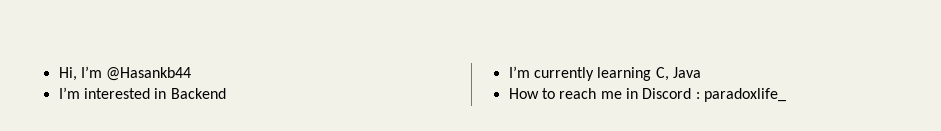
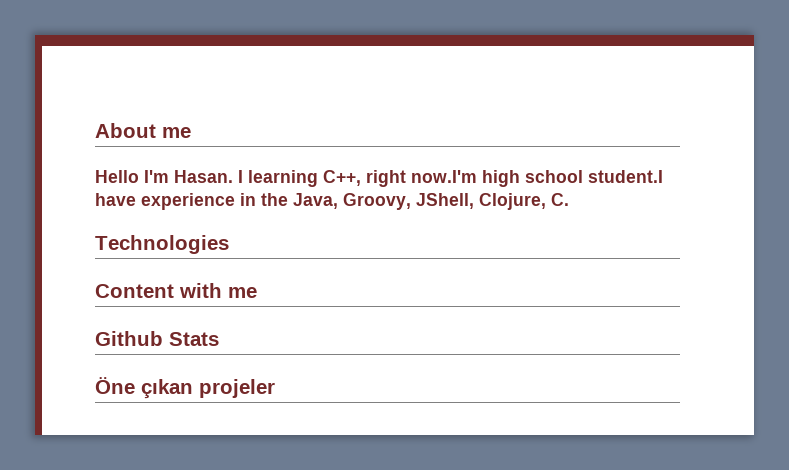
- Hi, I’m @Hasankb44
- I’m interested in Backend
- I’m currently learning C, Java
- How to reach me in Discord : paradoxlife_
+ About me
+ Hello I'm Hasan. I learning C++, right now.I'm high school student.I have experience in the Java, Groovy, JShell, Clojure, C.
+ Technologies
+ Content with me
+ Github Stats
+ Öne çıkan projeler

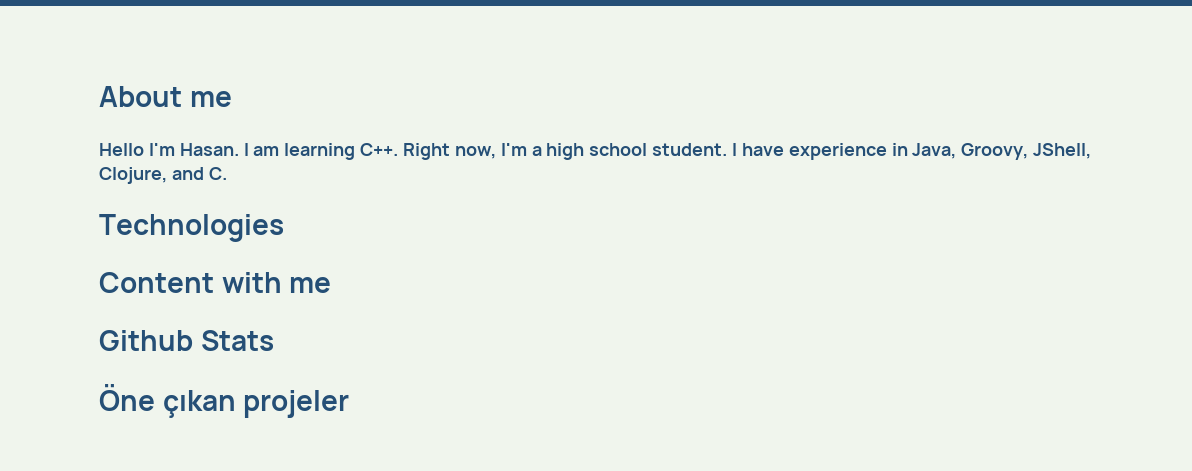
- I learning C++, right now.I'm high school student.I have experience in the Java, Groovy, JShell, Clojure, C.
+ I am learning C++. Right now, I'm a high school student. I have experience in Java, Groovy, JShell, Clojure, and C.

